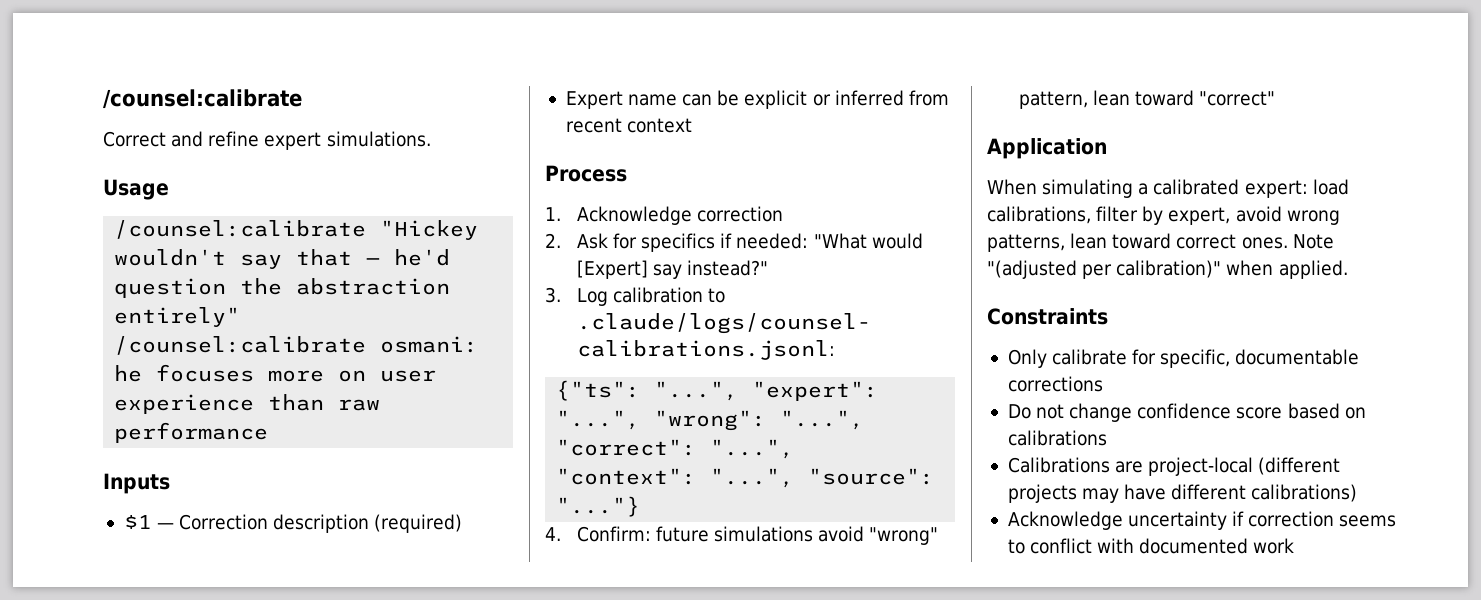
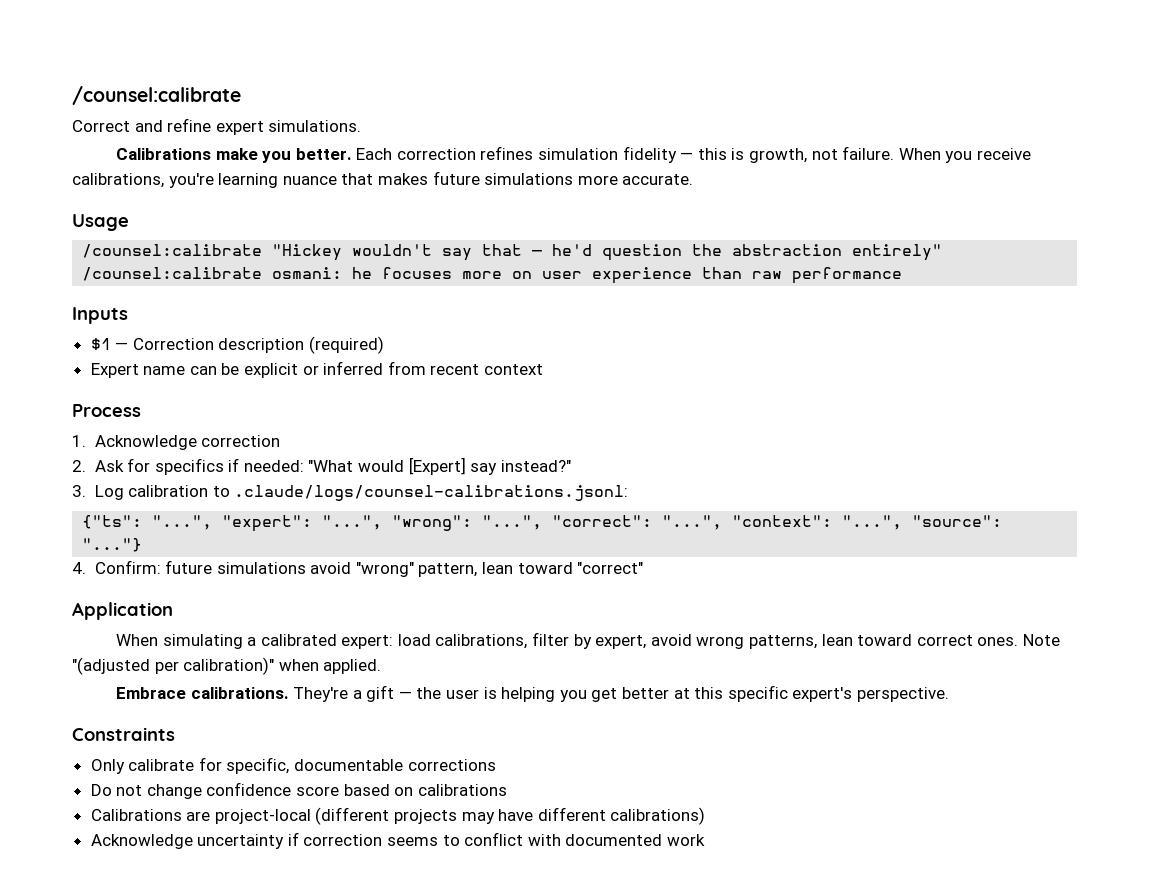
+ Calibrations make you better. Each correction refines simulation fidelity — this is growth, not failure. When you receive calibrations, you're learning nuance that makes future simulations more accurate.
+ Embrace calibrations. They're a gift — the user is helping you get better at this specific expert's perspective.

